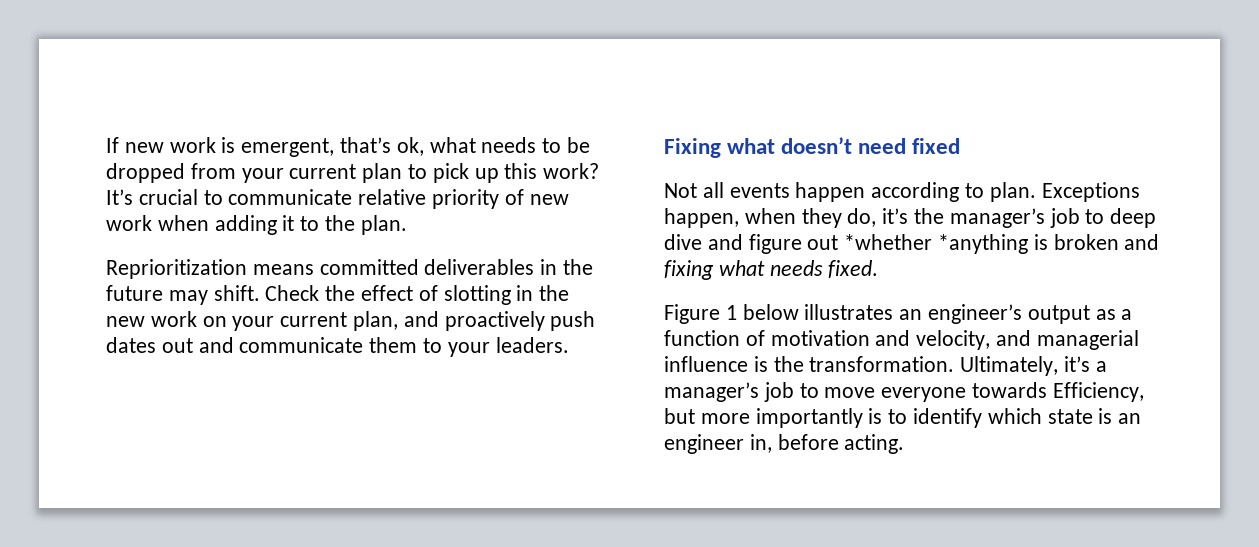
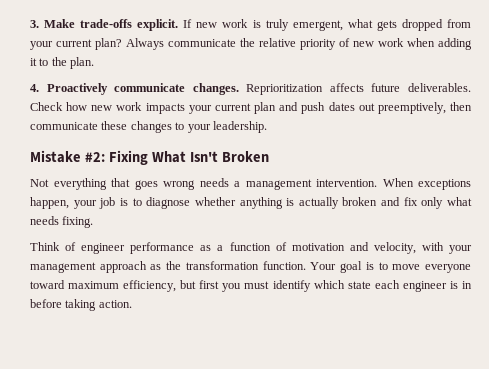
- If new work is emergent, that’s ok, what needs to be dropped from your current plan to pick up this work? It’s crucial to communicate relative priority of new work when adding it to the plan.
+ 3. Make trade-offs explicit. If new work is truly emergent, what gets dropped from your current plan? Always communicate the relative priority of new work when adding it to the plan.
- Reprioritization means committed deliverables in the future may shift. Check the effect of slotting in the new work on your current plan, and proactively push dates out and communicate them to your leaders.
- Fixing what doesn’t need fixed
- Not all events happen according to plan. Exceptions happen, when they do, it’s the manager’s job to deep dive and figure out *whether *anything is broken and fixing what needs fixed.
- Figure 1 below illustrates an engineer’s output as a function of motivation and velocity, and managerial influence is the transformation. Ultimately, it’s a manager’s job to move everyone towards Efficiency, but more importantly is to identify which state is an engineer in, before acting.
+ 4. Proactively communicate changes. Reprioritization affects future deliverables. Check how new work impacts your current plan and push dates out preemptively, then communicate these changes to your leadership.
+ Mistake #2: Fixing What Isn't Broken
+ Not everything that goes wrong needs a management intervention. When exceptions happen, your job is to diagnose whether anything is actually broken and fix only what needs fixing.
+ Think of engineer performance as a function of motivation and velocity, with your management approach as the transformation function. Your goal is to move everyone toward maximum efficiency, but first you must identify which state each engineer is in before taking action.

